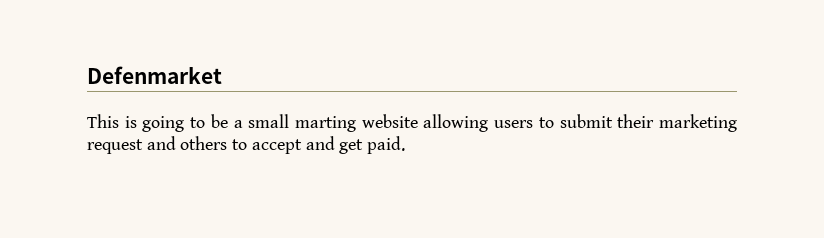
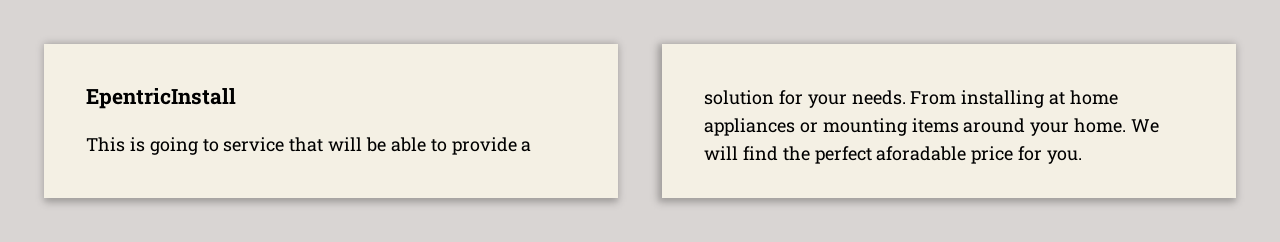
- Defenmarket
+ EpentricInstall
- This is going to be a small marting website allowing users to submit their marketing request and others to accept and get paid.
+ This is going to service that will be able to provide a solution for your needs. From installing at home appliances or mounting items around your home. We will find the perfect aforadable price for you.

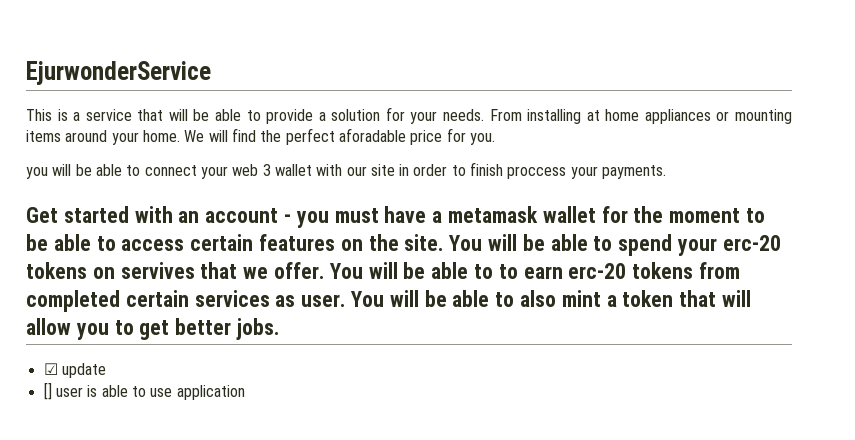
- EpentricInstall
+ EjurwonderService
- This is going to service that will be able to provide a solution for your needs.
+ This is a service that will be able to provide a solution for your needs.
+ you will be able to connect your web 3 wallet with our site in order to finish proccess your payments.
+ Get started with an account - you must have a metamask wallet for the moment to be able to access certain features on the site. You will be able to spend your erc-20 tokens on servives that we offer. You will be able to to earn erc-20 tokens from completed certain services as user. You will be able to also mint a token that will allow you to get better jobs.
+ ☑ update
+ [] user is able to use application

